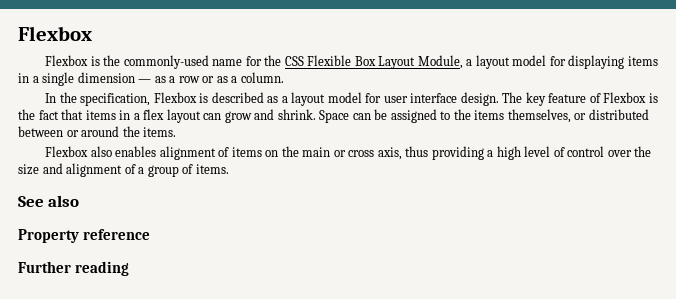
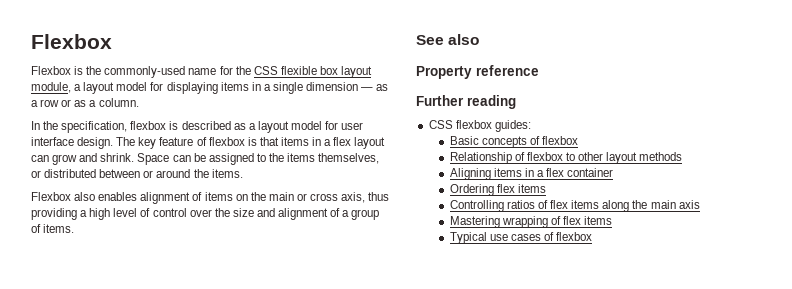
- Flexbox is the commonly-used name for the CSS Flexible Box Layout Module, a layout model for displaying items in a single dimension — as a row or as a column.
+ Flexbox is the commonly-used name for the CSS flexible box layout module, a layout model for displaying items in a single dimension — as a row or as a column.
- In the specification, Flexbox is described as a layout model for user interface design.
+ In the specification, flexbox is described as a layout model for user interface design.
- The key feature of Flexbox is the fact that items in a flex layout can grow and shrink.
+ The key feature of flexbox is that items in a flex layout can grow and shrink.
+ CSS flexbox guides:
+ Basic concepts of flexbox
+ Relationship of flexbox to other layout methods
+ Aligning items in a flex container
+ Ordering flex items
+ Controlling ratios of flex items along the main axis
+ Mastering wrapping of flex items
+ Typical use cases of flexbox

